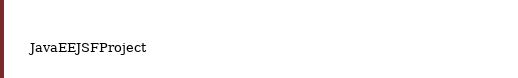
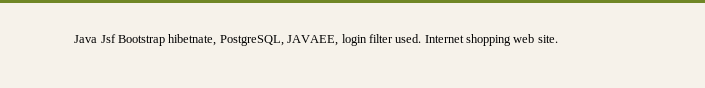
- JavaEEJSFProject
+ Java Jsf Bootstrap hibetnate, PostgreSQL, JAVAEE, login filter used. Internet shopping web site.

